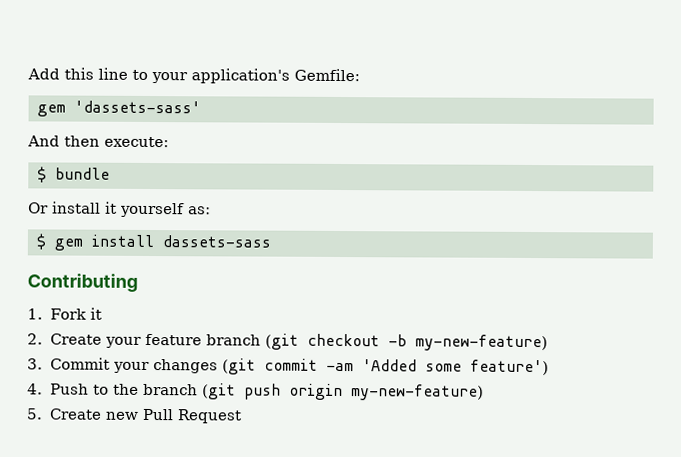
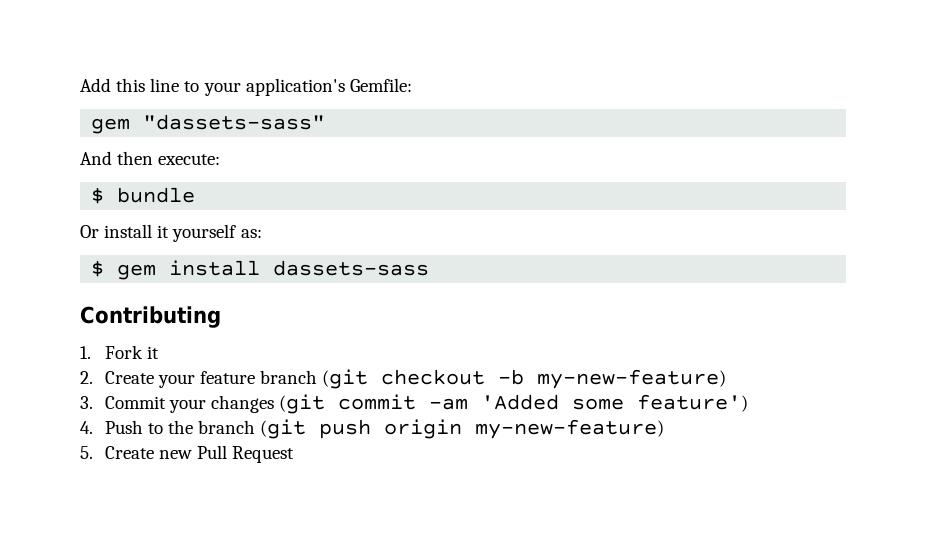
- gem 'dassets-sass'
+ gem "dassets-sass"

